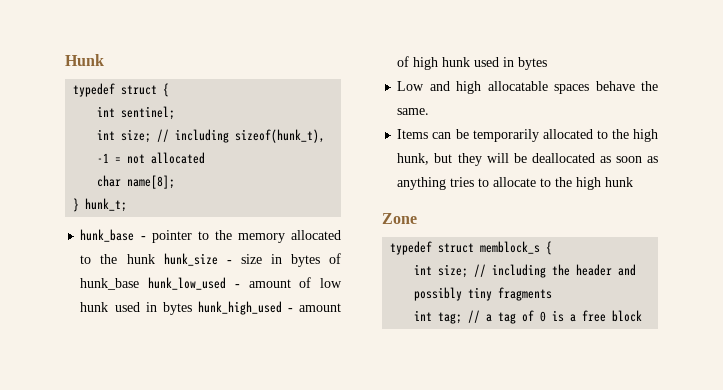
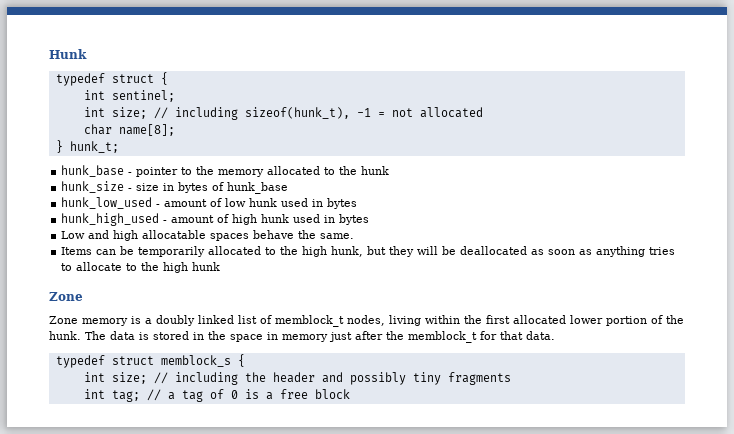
- hunk_base - pointer to the memory allocated to the hunk hunk_size - size in bytes of hunk_base hunk_low_used - amount of low hunk used in bytes hunk_high_used - amount of high hunk used in bytes
+ hunk_base - pointer to the memory allocated to the hunk
+ hunk_size - size in bytes of hunk_base
+ hunk_low_used - amount of low hunk used in bytes
+ hunk_high_used - amount of high hunk used in bytes
+ Zone memory is a doubly linked list of memblock_t nodes, living within the first allocated lower portion of the hunk. The data is stored in the space in memory just after the memblock_t for that data.

